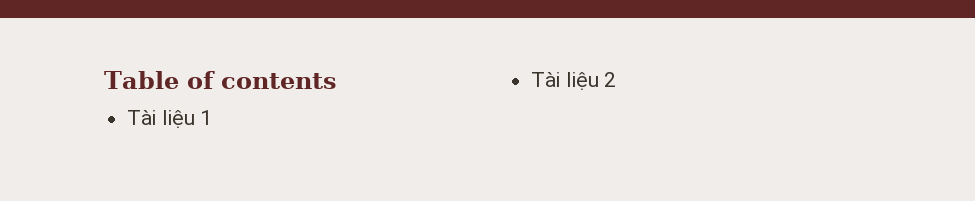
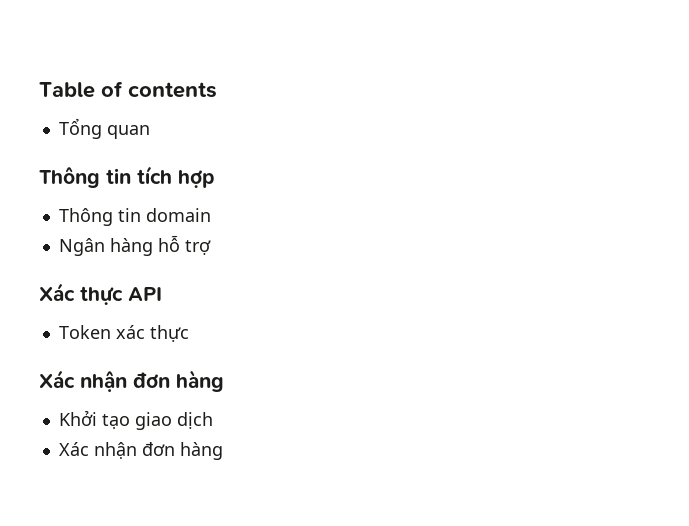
- Tài liệu 1
- Tài liệu 2
+ Tổng quan
+ Thông tin tích hợp
+ Thông tin domain
+ Ngân hàng hỗ trợ
+ Xác thực API
+ Token xác thực
+ Xác nhận đơn hàng
+ Khởi tạo giao dịch
+ Xác nhận đơn hàng

